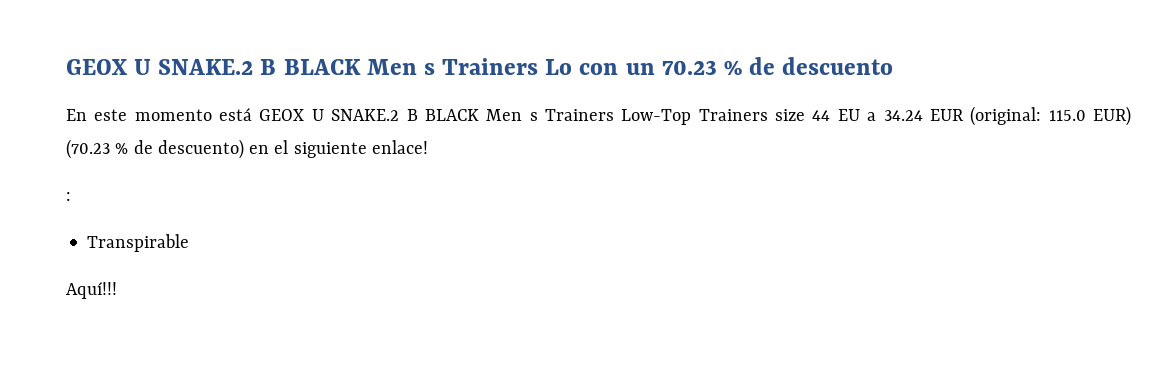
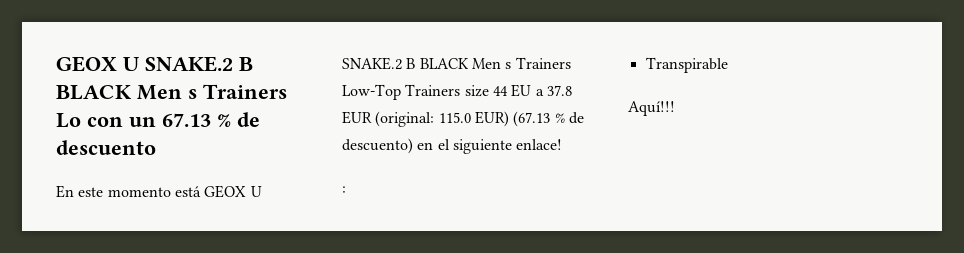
- GEOX U SNAKE.2 B BLACK Men s Trainers Lo con un 70.23 % de descuento
+ GEOX U SNAKE.2 B BLACK Men s Trainers Lo con un 67.13 % de descuento
- En este momento está GEOX U SNAKE.2 B BLACK Men s Trainers Low-Top Trainers size 44 EU a 34.24 EUR (original: 115.0 EUR) (70.23 % de descuento) en el siguiente enlace!
+ En este momento está GEOX U SNAKE.2 B BLACK Men s Trainers Low-Top Trainers size 44 EU a 37.8 EUR (original: 115.0 EUR) (67.13 % de descuento) en el siguiente enlace!

